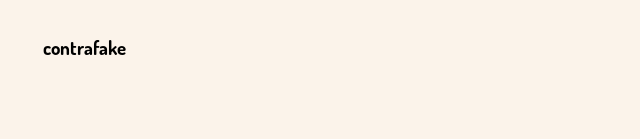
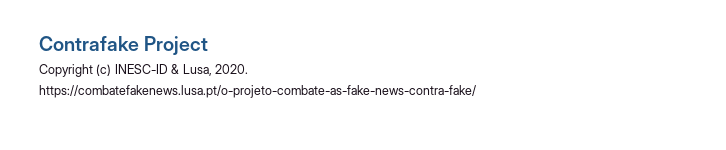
- contrafake
+ Contrafake Project
+ Copyright (c) INESC-ID & Lusa, 2020.
+ https://combatefakenews.lusa.pt/o-projeto-combate-as-fake-news-contra-fake/

